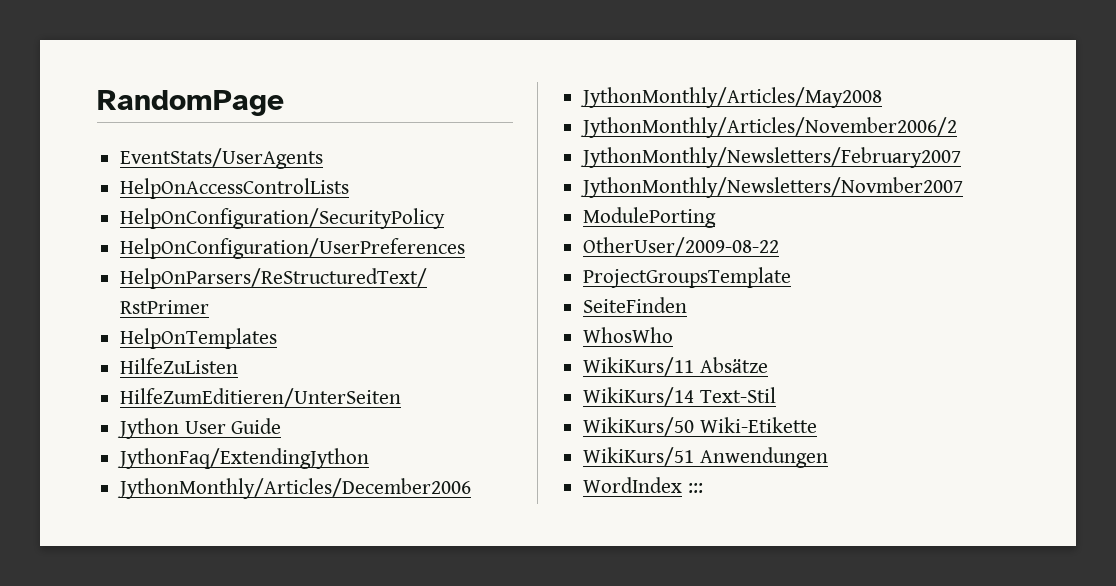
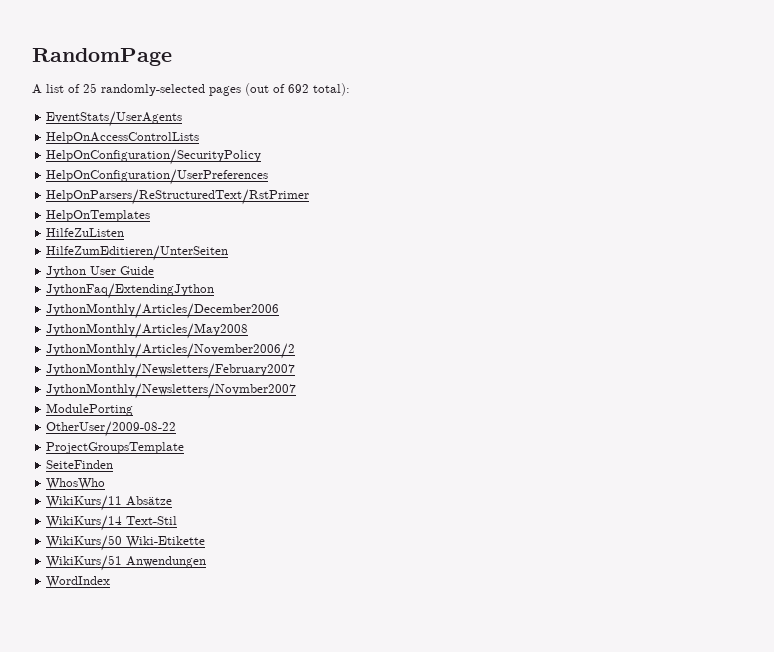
+ A list of 25 randomly-selected pages (out of 692 total):
- WordIndex :::
+ WordIndex

